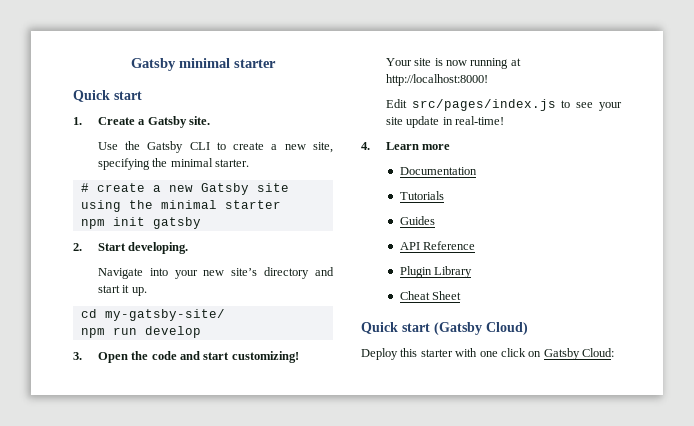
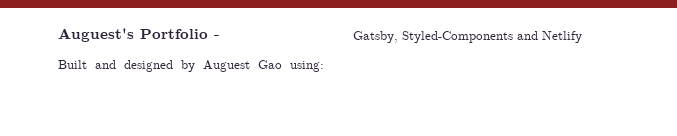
- Gatsby minimal starter
- Quick start
- 1. Create a Gatsby site.
- Use the Gatsby CLI to create a new site, specifying the minimal starter.
- # create a new Gatsby site using the minimal starter
- npm init gatsby
- 2. Start developing.
- Navigate into your new site’s directory and start it up.
- cd my-gatsby-site/
- npm run develop
- 3. Open the code and start customizing!
- Your site is now running at http://localhost:8000!
- Edit src/pages/index.js to see your site update in real-time!
- 4. Learn more
- Documentation
- Tutorials
- Guides
- API Reference
- Plugin Library
- Cheat Sheet
- Quick start (Gatsby Cloud)
- Deploy this starter with one click on Gatsby Cloud:
+ Auguest's Portfolio -
+ Built and designed by Auguest Gao using: Gatsby, Styled-Components and Netlify

